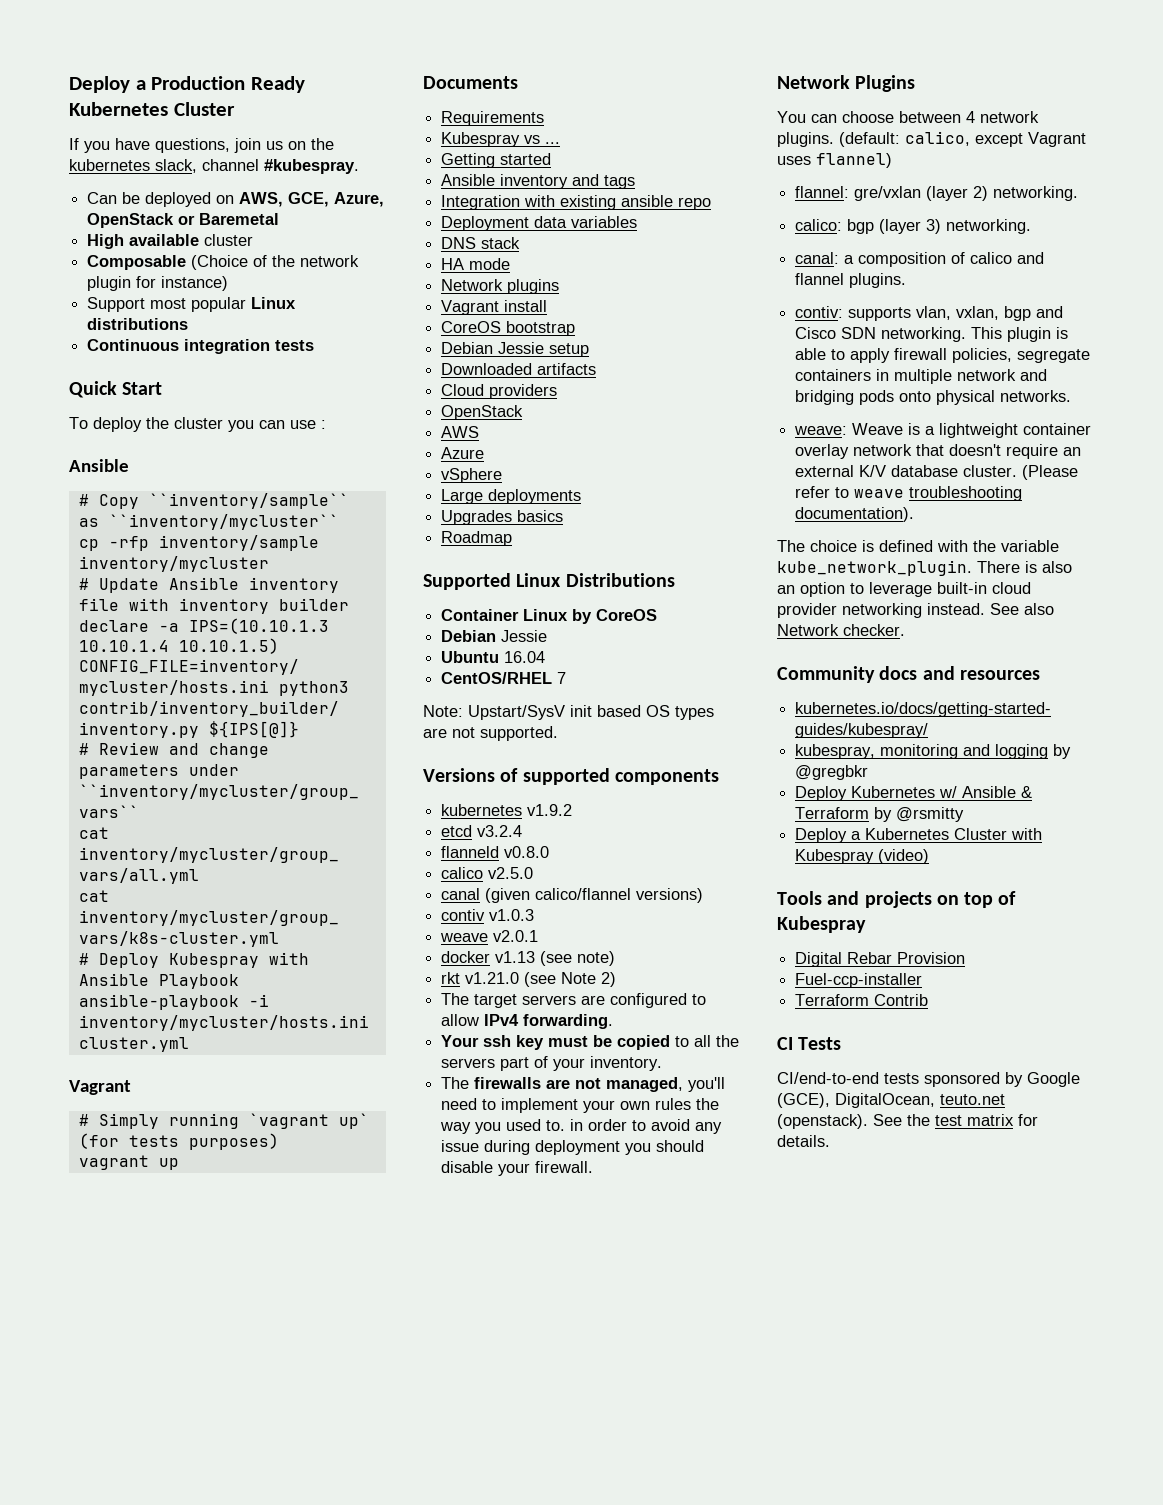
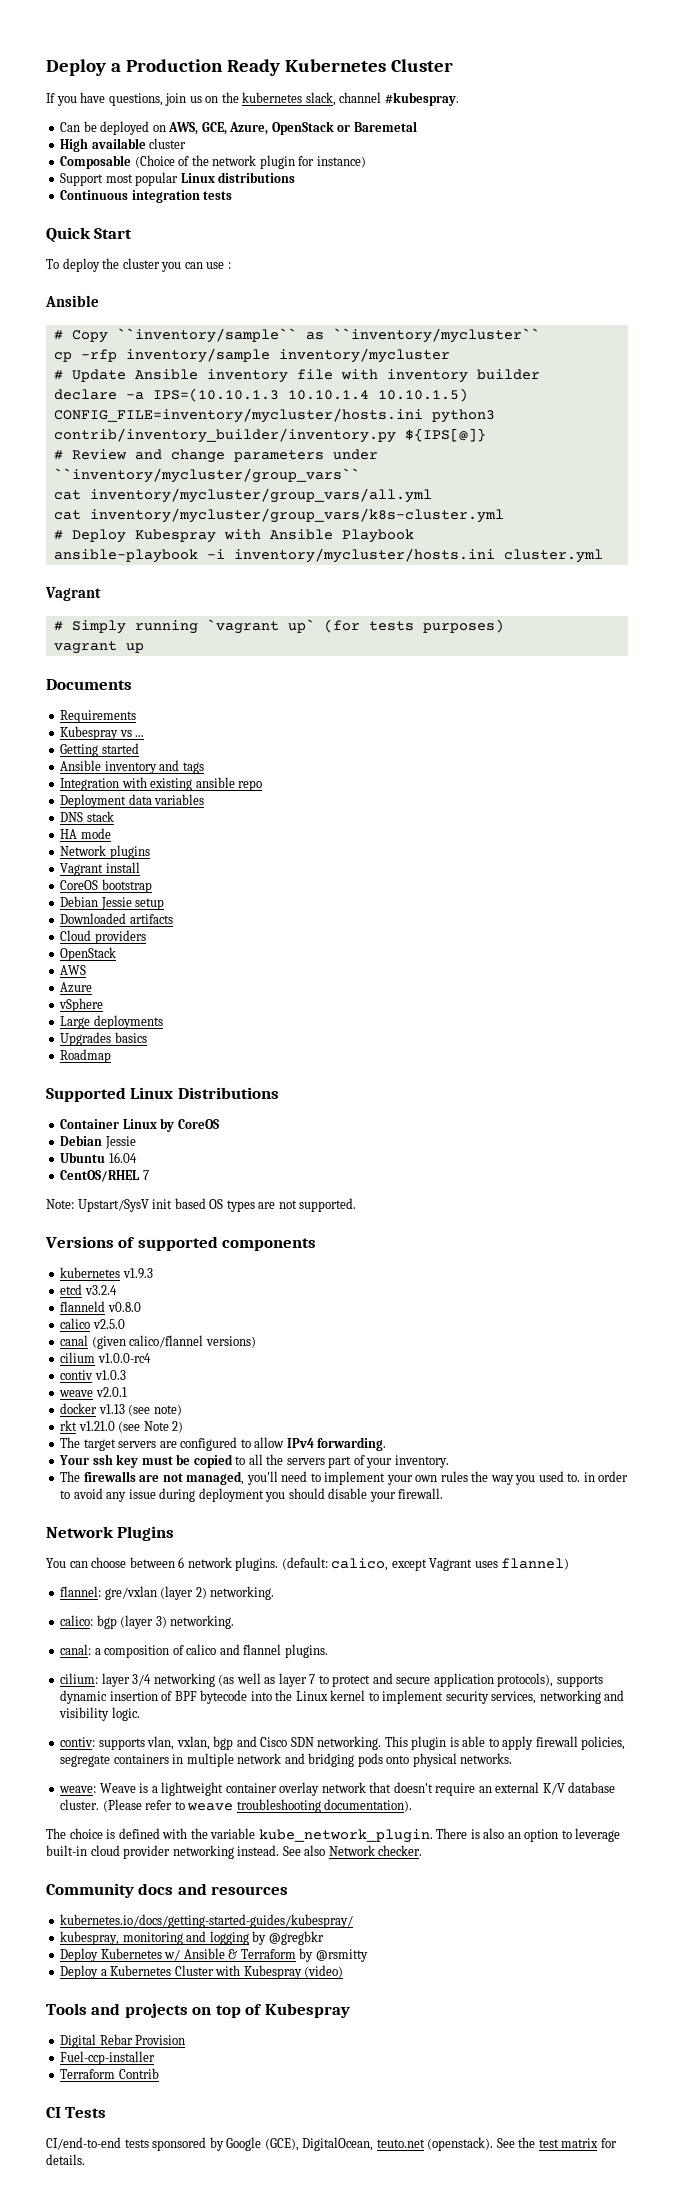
- kubernetes v1.9.2
+ kubernetes v1.9.3
+ cilium v1.0.0-rc4
- You can choose between 4 network plugins.
+ You can choose between 6 network plugins.
+ cilium: layer 3/4 networking (as well as layer 7 to protect and secure application protocols), supports dynamic insertion of BPF bytecode into the Linux kernel to implement security services, networking and visibility logic.

